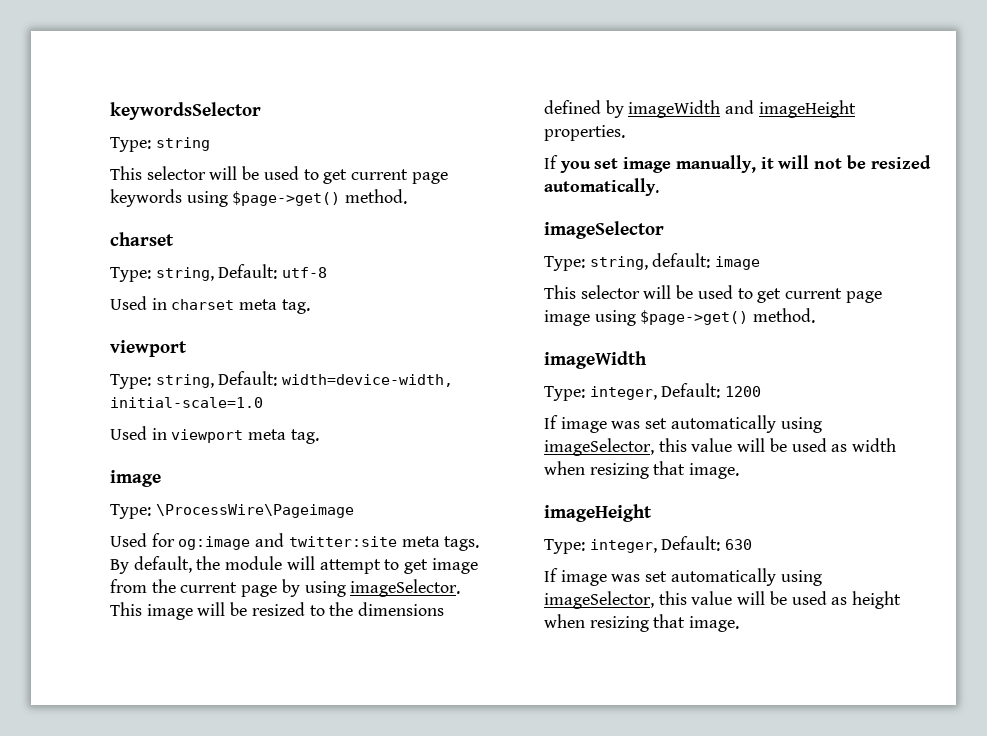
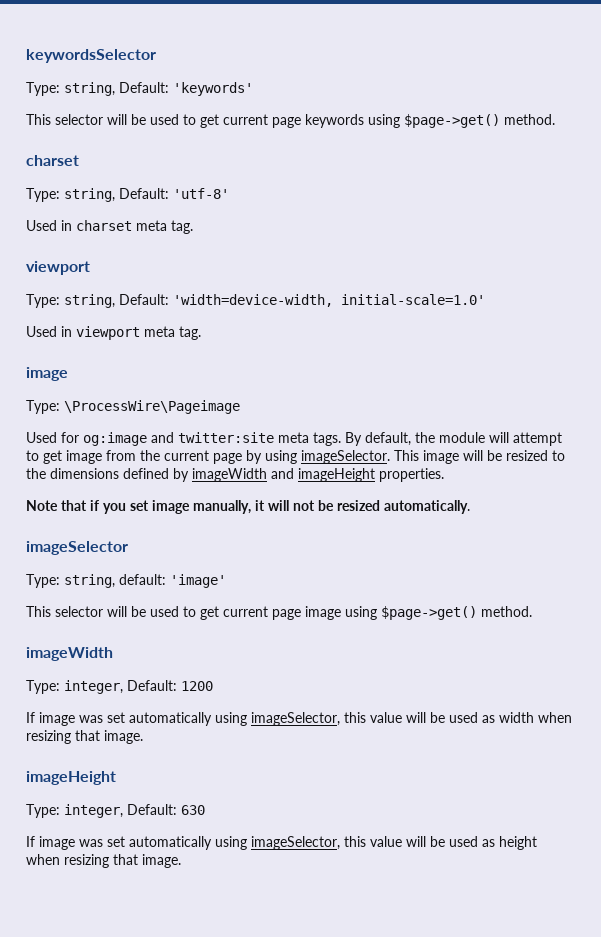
- Type: string
+ Type: string, Default: 'keywords'
- Type: string, Default: utf-8
+ Type: string, Default: 'utf-8'
- Type: string, Default: width=device-width, initial-scale=1.0
+ Type: string, Default: 'width=device-width, initial-scale=1.0'
- If you set image manually, it will not be resized automatically.
+ Note that if you set image manually, it will not be resized automatically.
- Type: string, default: image
+ Type: string, default: 'image'

